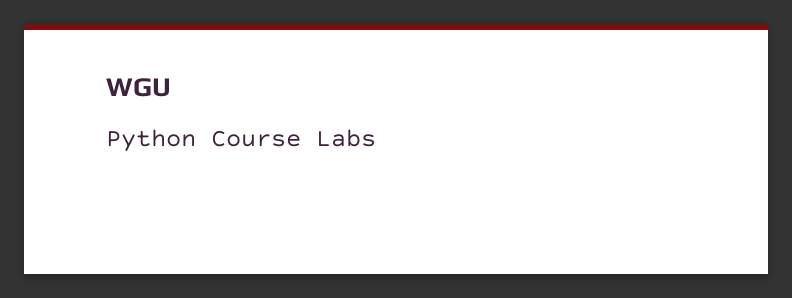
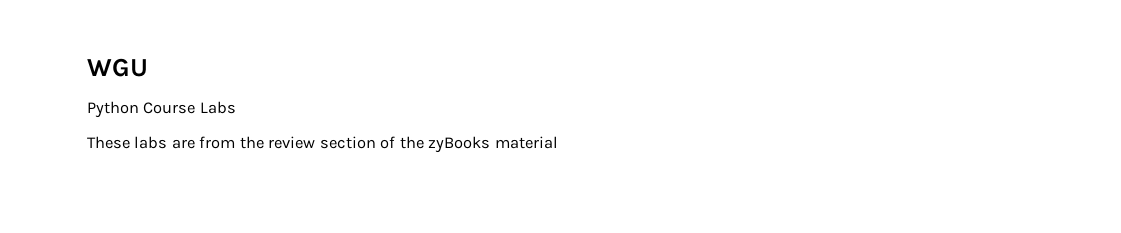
+ These labs are from the review section of the zyBooks material

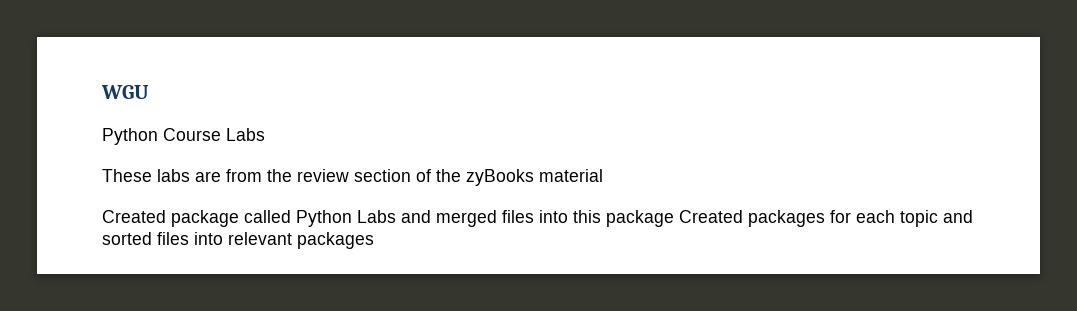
+ Created package called Python Labs and merged files into this package Created packages for each topic and sorted files into relevant packages

